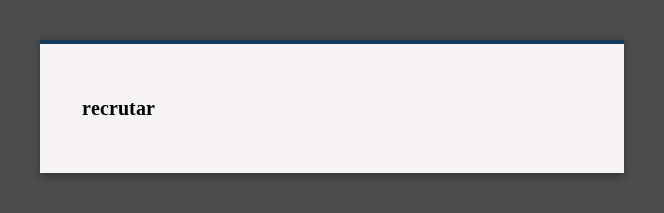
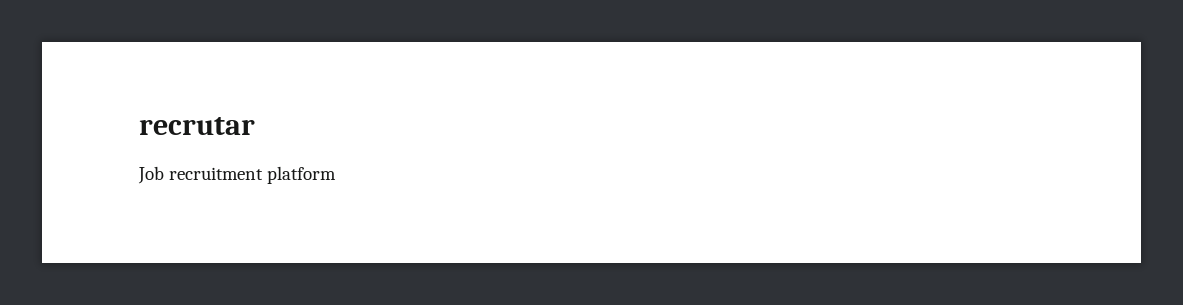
+ Job recruitment platform

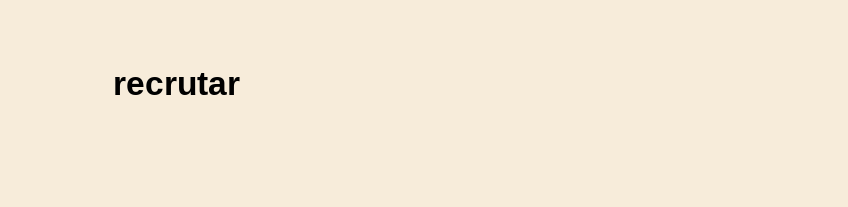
- Job recruitment platform

